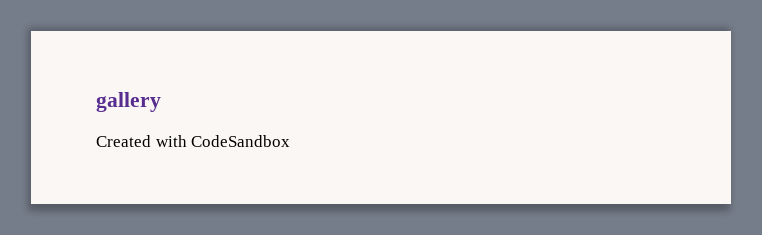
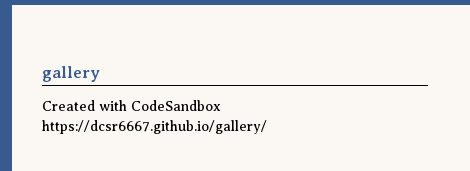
- Created with CodeSandbox
+ Created with CodeSandbox https://dcsr6667.github.io/gallery/

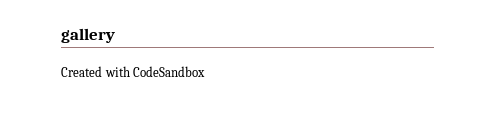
- Created with CodeSandbox https://dcsr6667.github.io/gallery/
+ Created with CodeSandbox

